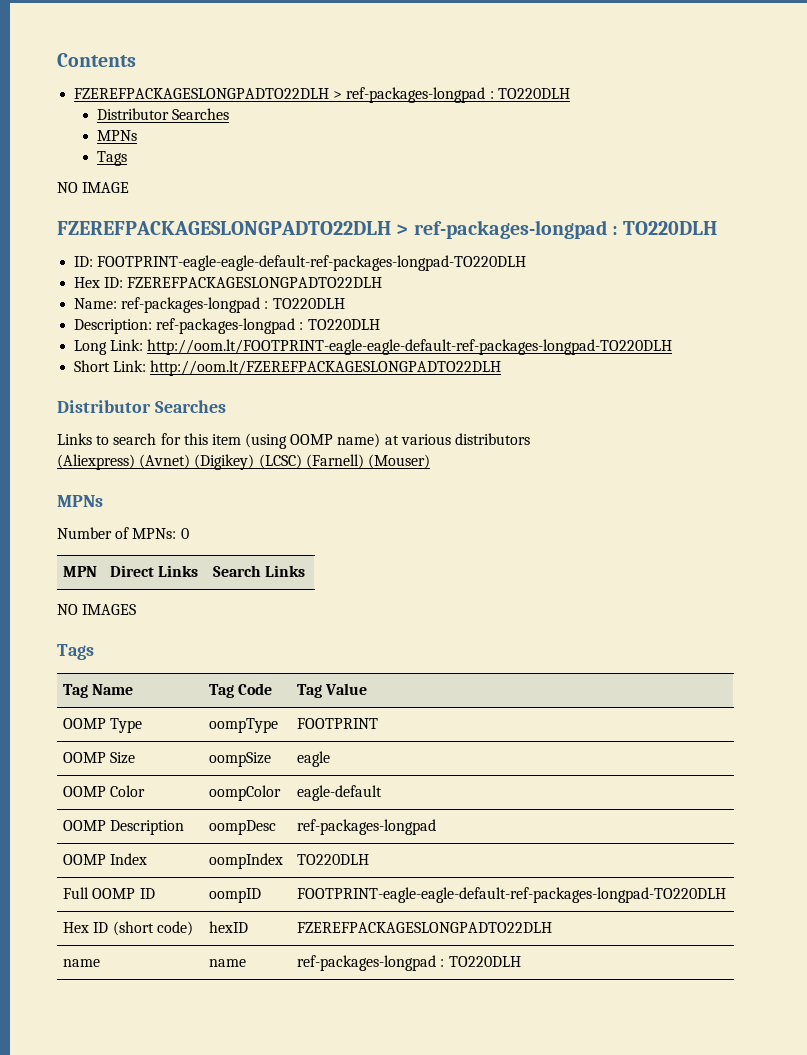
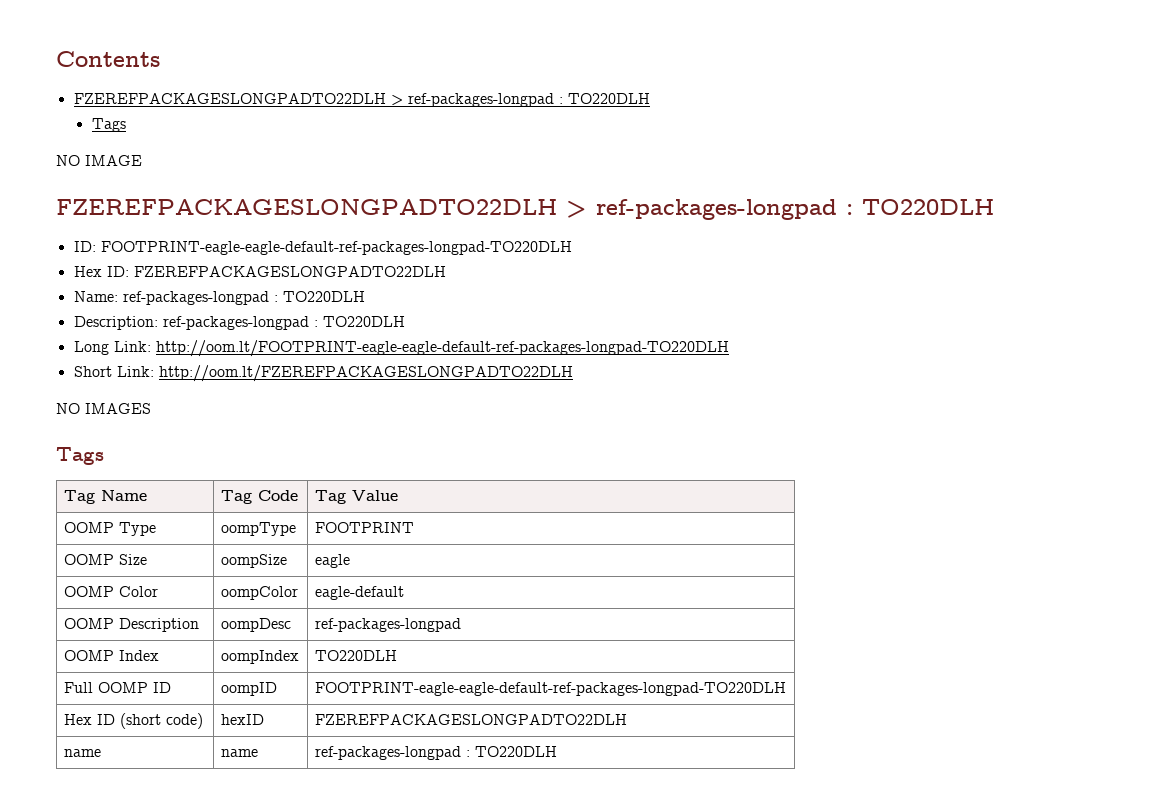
  Contents
  FZEREFPACKAGESLONGPADTO22DLH > ref-packages-longpad : TO220DLH
- Distributor Searches
- MPNs
  Short Link: http://oom.lt/FZEREFPACKAGESLONGPADTO22DLH
- Distributor Searches
- Links to search for this item (using OOMP name) at various distributors
- (Aliexpress) (Avnet) (Digikey) (LCSC) (Farnell) (Mouser)
- MPNs
- Number of MPNs: 0
- MPN | Direct Links | Search Links

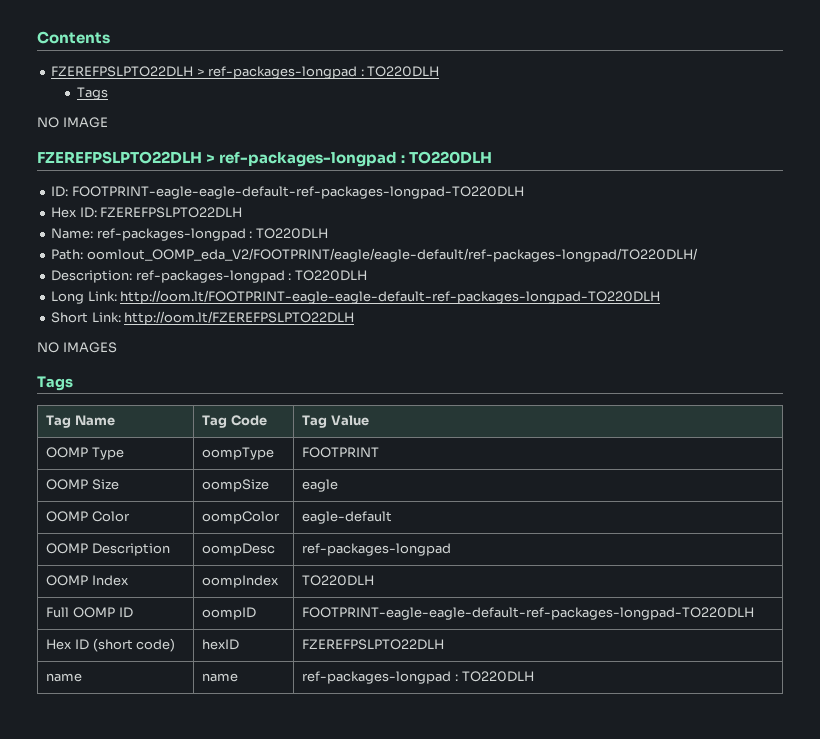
  Contents
- FZEREFPACKAGESLONGPADTO22DLH > ref-packages-longpad : TO220DLH
+ FZEREFPSLPTO22DLH > ref-packages-longpad : TO220DLH
  NO IMAGE
- FZEREFPACKAGESLONGPADTO22DLH > ref-packages-longpad : TO220DLH
+ FZEREFPSLPTO22DLH > ref-packages-longpad : TO220DLH
- Hex ID: FZEREFPACKAGESLONGPADTO22DLH
+ Hex ID: FZEREFPSLPTO22DLH
+ Path: oomlout_OOMP_eda_V2/FOOTPRINT/eagle/eagle-default/ref-packages-longpad/TO220DLH/
- Short Link: http://oom.lt/FZEREFPACKAGESLONGPADTO22DLH
+ Short Link: http://oom.lt/FZEREFPSLPTO22DLH
- Hex ID (short code) | hexID | FZEREFPACKAGESLONGPADTO22DLH
+ Hex ID (short code) | hexID | FZEREFPSLPTO22DLH

